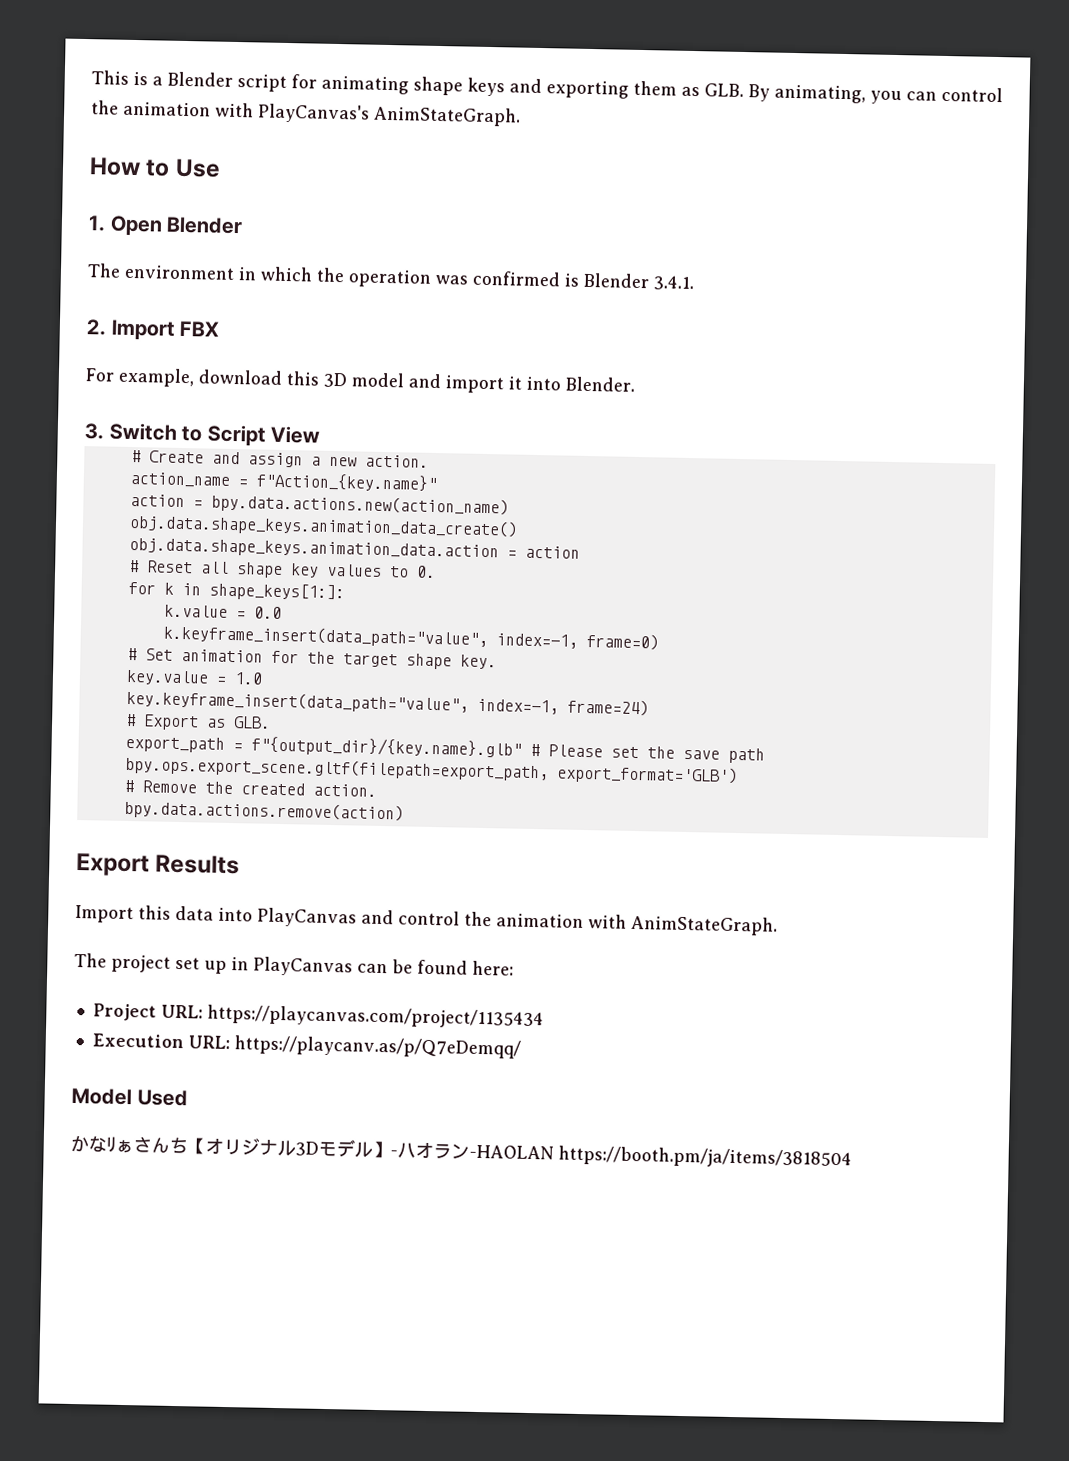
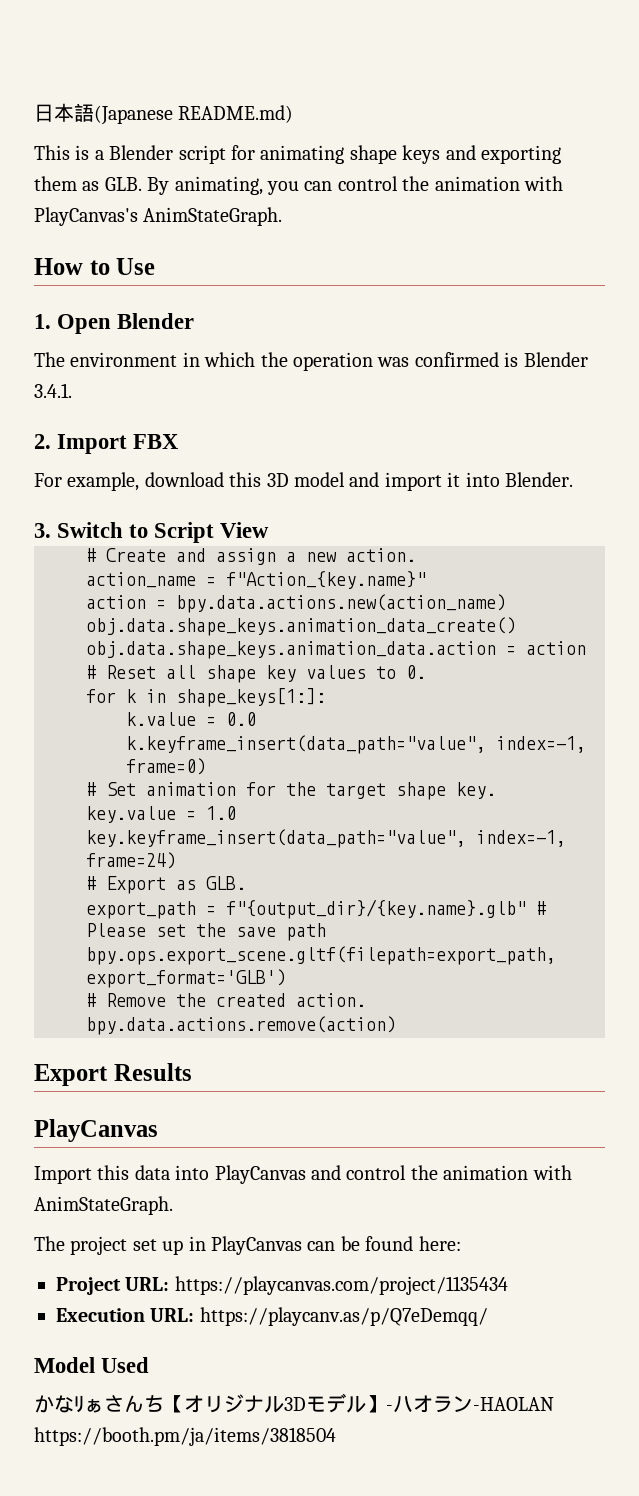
+ 日本語(Japanese README.md)
  Export Results
+ PlayCanvas

